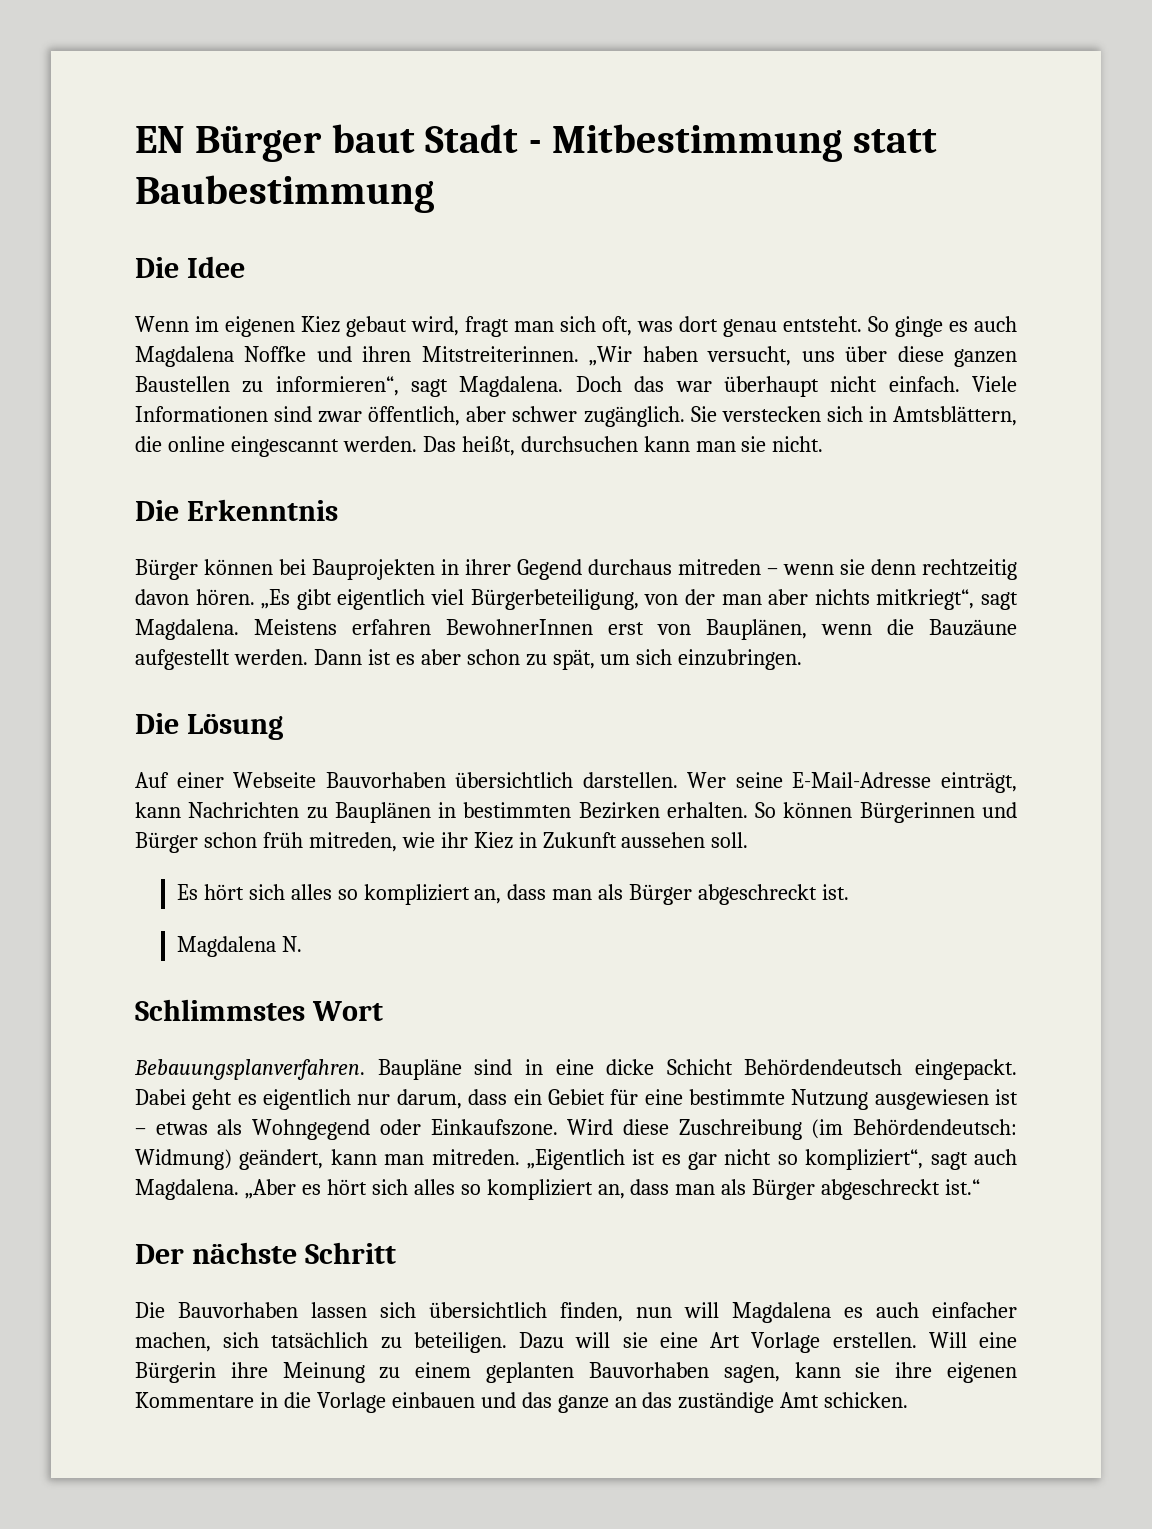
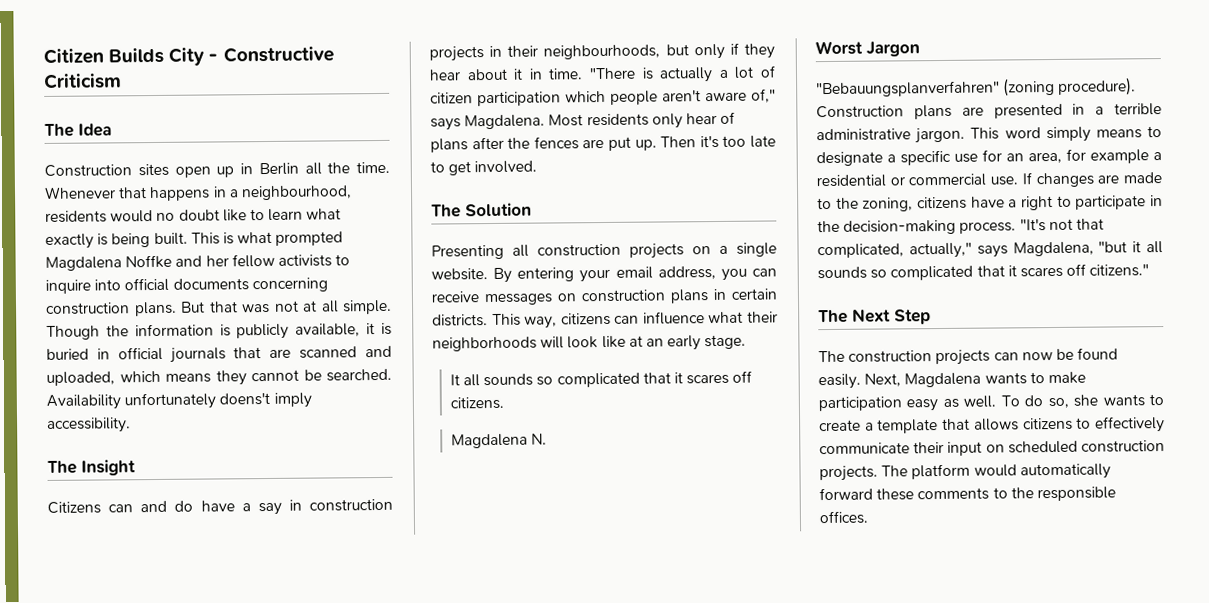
- EN Bürger baut Stadt - Mitbestimmung statt Baubestimmung
- Die Idee
- Wenn im eigenen Kiez gebaut wird, fragt man sich oft, was dort genau entsteht. So ginge es auch Magdalena Noffke und ihren Mitstreiterinnen. „Wir haben versucht, uns über diese ganzen Baustellen zu informieren“, sagt Magdalena. Doch das war überhaupt nicht einfach. Viele Informationen sind zwar öffentlich, aber schwer zugänglich. Sie verstecken sich in Amtsblättern, die online eingescannt werden. Das heißt, durchsuchen kann man sie nicht.
- Die Erkenntnis
- Bürger können bei Bauprojekten in ihrer Gegend durchaus mitreden – wenn sie denn rechtzeitig davon hören. „Es gibt eigentlich viel Bürgerbeteiligung, von der man aber nichts mitkriegt“, sagt Magdalena. Meistens erfahren BewohnerInnen erst von Bauplänen, wenn die Bauzäune aufgestellt werden. Dann ist es aber schon zu spät, um sich einzubringen.
- Die Lösung
- Auf einer Webseite Bauvorhaben übersichtlich darstellen. Wer seine E-Mail-Adresse einträgt, kann Nachrichten zu Bauplänen in bestimmten Bezirken erhalten. So können Bürgerinnen und Bürger schon früh mitreden, wie ihr Kiez in Zukunft aussehen soll.
- Es hört sich alles so kompliziert an, dass man als Bürger abgeschreckt ist.
+ Citizen Builds City - Constructive Criticism
+ The Idea
+ Construction sites open up in Berlin all the time. Whenever that happens in a neighbourhood, residents would no doubt like to learn what exactly is being built. This is what prompted Magdalena Noffke and her fellow activists to inquire into official documents concerning construction plans. But that was not at all simple. Though the information is publicly available, it is buried in official journals that are scanned and uploaded, which means they cannot be searched. Availability unfortunately doens't imply accessibility.
+ The Insight
+ Citizens can and do have a say in construction projects in their neighbourhoods, but only if they hear about it in time. "There is actually a lot of citizen participation which people aren't aware of," says Magdalena. Most residents only hear of plans after the fences are put up. Then it's too late to get involved.
+ The Solution
+ Presenting all construction projects on a single website. By entering your email address, you can receive messages on construction plans in certain districts. This way, citizens can influence what their neighborhoods will look like at an early stage.
+ It all sounds so complicated that it scares off citizens.
  Magdalena N.
- Schlimmstes Wort
- Bebauungsplanverfahren. Baupläne sind in eine dicke Schicht Behördendeutsch eingepackt. Dabei geht es eigentlich nur darum, dass ein Gebiet für eine bestimmte Nutzung ausgewiesen ist – etwas als Wohngegend oder Einkaufszone. Wird diese Zuschreibung (im Behördendeutsch: Widmung) geändert, kann man mitreden. „Eigentlich ist es gar nicht so kompliziert“, sagt auch Magdalena. „Aber es hört sich alles so kompliziert an, dass man als Bürger abgeschreckt ist.“
- Der nächste Schritt
- Die Bauvorhaben lassen sich übersichtlich finden, nun will Magdalena es auch einfacher machen, sich tatsächlich zu beteiligen. Dazu will sie eine Art Vorlage erstellen. Will eine Bürgerin ihre Meinung zu einem geplanten Bauvorhaben sagen, kann sie ihre eigenen Kommentare in die Vorlage einbauen und das ganze an das zuständige Amt schicken.
+ Worst Jargon
+ "Bebauungsplanverfahren" (zoning procedure). Construction plans are presented in a terrible administrative jargon. This word simply means to designate a specific use for an area, for example a residential or commercial use. If changes are made to the zoning, citizens have a right to participate in the decision-making process. "It's not that complicated, actually," says Magdalena, "but it all sounds so complicated that it scares off citizens."
+ The Next Step
+ The construction projects can now be found easily. Next, Magdalena wants to make participation easy as well. To do so, she wants to create a template that allows citizens to effectively communicate their input on scheduled construction projects. The platform would automatically forward these comments to the responsible offices.

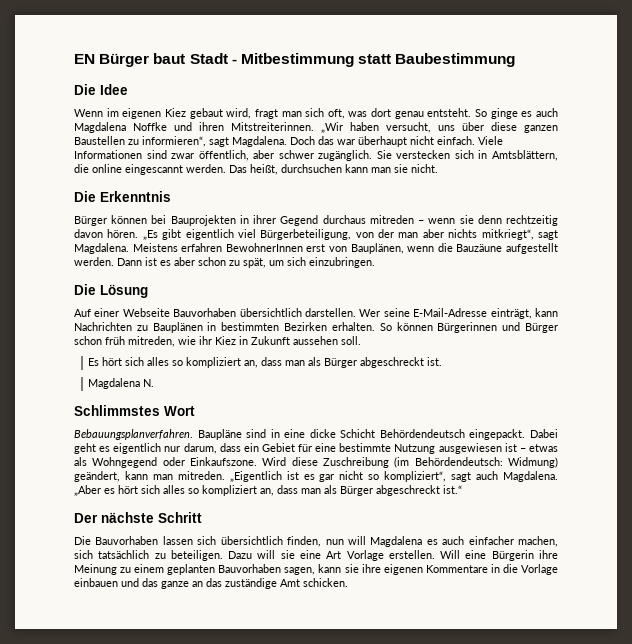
- Citizen Builds City - Constructive Criticism
- The Idea
- Construction sites open up in Berlin all the time. Whenever that happens in a neighbourhood, residents would no doubt like to learn what exactly is being built. This is what prompted Magdalena Noffke and her fellow activists to inquire into official documents concerning construction plans. But that was not at all simple. Though the information is publicly available, it is buried in official journals that are scanned and uploaded, which means they cannot be searched. Availability unfortunately doens't imply accessibility.
- The Insight
- Citizens can and do have a say in construction projects in their neighbourhoods, but only if they hear about it in time. "There is actually a lot of citizen participation which people aren't aware of," says Magdalena. Most residents only hear of plans after the fences are put up. Then it's too late to get involved.
- The Solution
- Presenting all construction projects on a single website. By entering your email address, you can receive messages on construction plans in certain districts. This way, citizens can influence what their neighborhoods will look like at an early stage.
- It all sounds so complicated that it scares off citizens.
+ EN Bürger baut Stadt - Mitbestimmung statt Baubestimmung
+ Die Idee
+ Wenn im eigenen Kiez gebaut wird, fragt man sich oft, was dort genau entsteht. So ginge es auch Magdalena Noffke und ihren Mitstreiterinnen. „Wir haben versucht, uns über diese ganzen Baustellen zu informieren“, sagt Magdalena. Doch das war überhaupt nicht einfach. Viele Informationen sind zwar öffentlich, aber schwer zugänglich. Sie verstecken sich in Amtsblättern, die online eingescannt werden. Das heißt, durchsuchen kann man sie nicht.
+ Die Erkenntnis
+ Bürger können bei Bauprojekten in ihrer Gegend durchaus mitreden – wenn sie denn rechtzeitig davon hören. „Es gibt eigentlich viel Bürgerbeteiligung, von der man aber nichts mitkriegt“, sagt Magdalena. Meistens erfahren BewohnerInnen erst von Bauplänen, wenn die Bauzäune aufgestellt werden. Dann ist es aber schon zu spät, um sich einzubringen.
+ Die Lösung
+ Auf einer Webseite Bauvorhaben übersichtlich darstellen. Wer seine E-Mail-Adresse einträgt, kann Nachrichten zu Bauplänen in bestimmten Bezirken erhalten. So können Bürgerinnen und Bürger schon früh mitreden, wie ihr Kiez in Zukunft aussehen soll.
+ Es hört sich alles so kompliziert an, dass man als Bürger abgeschreckt ist.
  Magdalena N.
- Worst Jargon
- "Bebauungsplanverfahren" (zoning procedure). Construction plans are presented in a terrible administrative jargon. This word simply means to designate a specific use for an area, for example a residential or commercial use. If changes are made to the zoning, citizens have a right to participate in the decision-making process. "It's not that complicated, actually," says Magdalena, "but it all sounds so complicated that it scares off citizens."
- The Next Step
- The construction projects can now be found easily. Next, Magdalena wants to make participation easy as well. To do so, she wants to create a template that allows citizens to effectively communicate their input on scheduled construction projects. The platform would automatically forward these comments to the responsible offices.
+ Schlimmstes Wort
+ Bebauungsplanverfahren. Baupläne sind in eine dicke Schicht Behördendeutsch eingepackt. Dabei geht es eigentlich nur darum, dass ein Gebiet für eine bestimmte Nutzung ausgewiesen ist – etwas als Wohngegend oder Einkaufszone. Wird diese Zuschreibung (im Behördendeutsch: Widmung) geändert, kann man mitreden. „Eigentlich ist es gar nicht so kompliziert“, sagt auch Magdalena. „Aber es hört sich alles so kompliziert an, dass man als Bürger abgeschreckt ist.“
+ Der nächste Schritt
+ Die Bauvorhaben lassen sich übersichtlich finden, nun will Magdalena es auch einfacher machen, sich tatsächlich zu beteiligen. Dazu will sie eine Art Vorlage erstellen. Will eine Bürgerin ihre Meinung zu einem geplanten Bauvorhaben sagen, kann sie ihre eigenen Kommentare in die Vorlage einbauen und das ganze an das zuständige Amt schicken.

